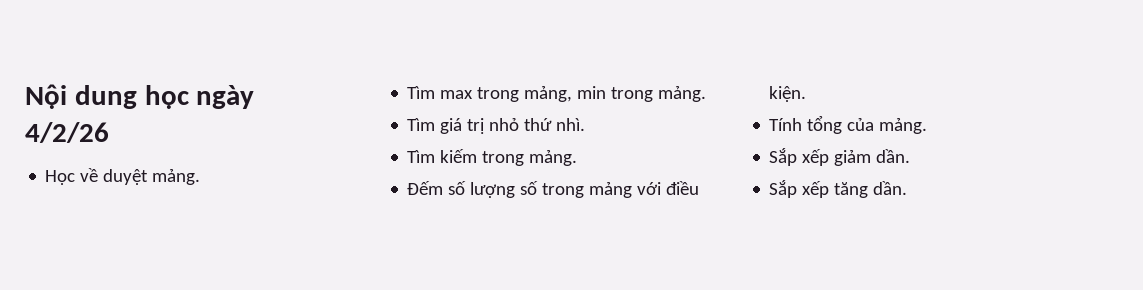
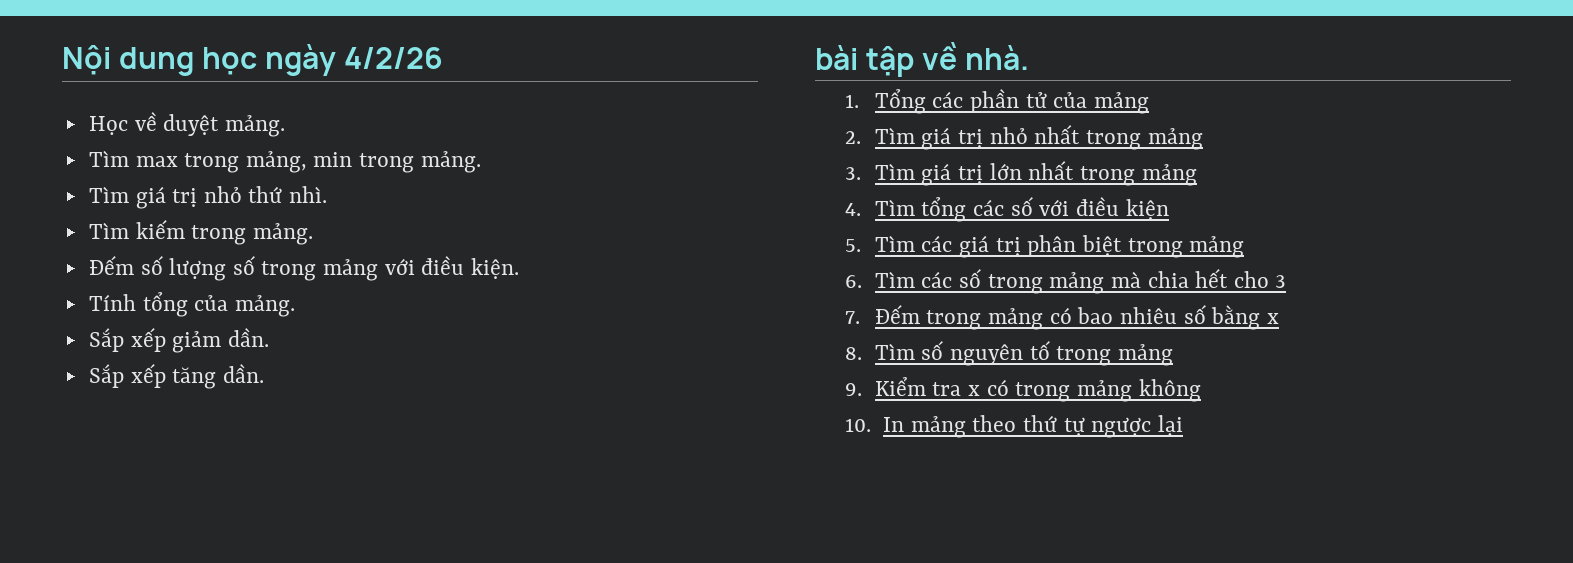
+ bài tập về nhà.
+ 1. Tổng các phần tử của mảng
+ 2. Tìm giá trị nhỏ nhất trong mảng
+ 3. Tìm giá trị lớn nhất trong mảng
+ 4. Tìm tổng các số với điều kiện
+ 5. Tìm các giá trị phân biệt trong mảng
+ 6. Tìm các số trong mảng mà chia hết cho 3
+ 7. Đếm trong mảng có bao nhiêu số bằng x
+ 8. Tìm số nguyên tố trong mảng
+ 9. Kiểm tra x có trong mảng không
+ 10. In mảng theo thứ tự ngược lại

